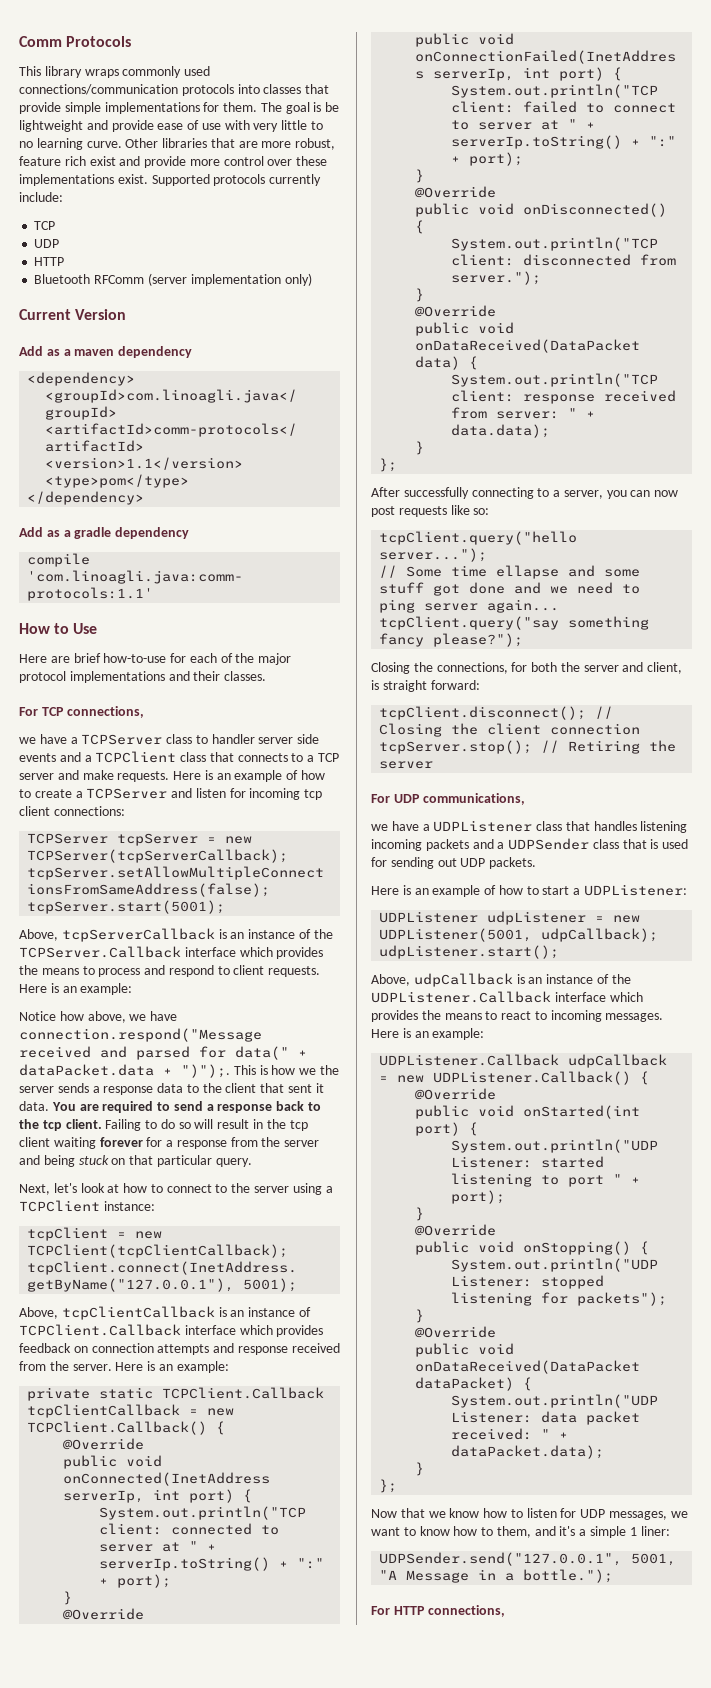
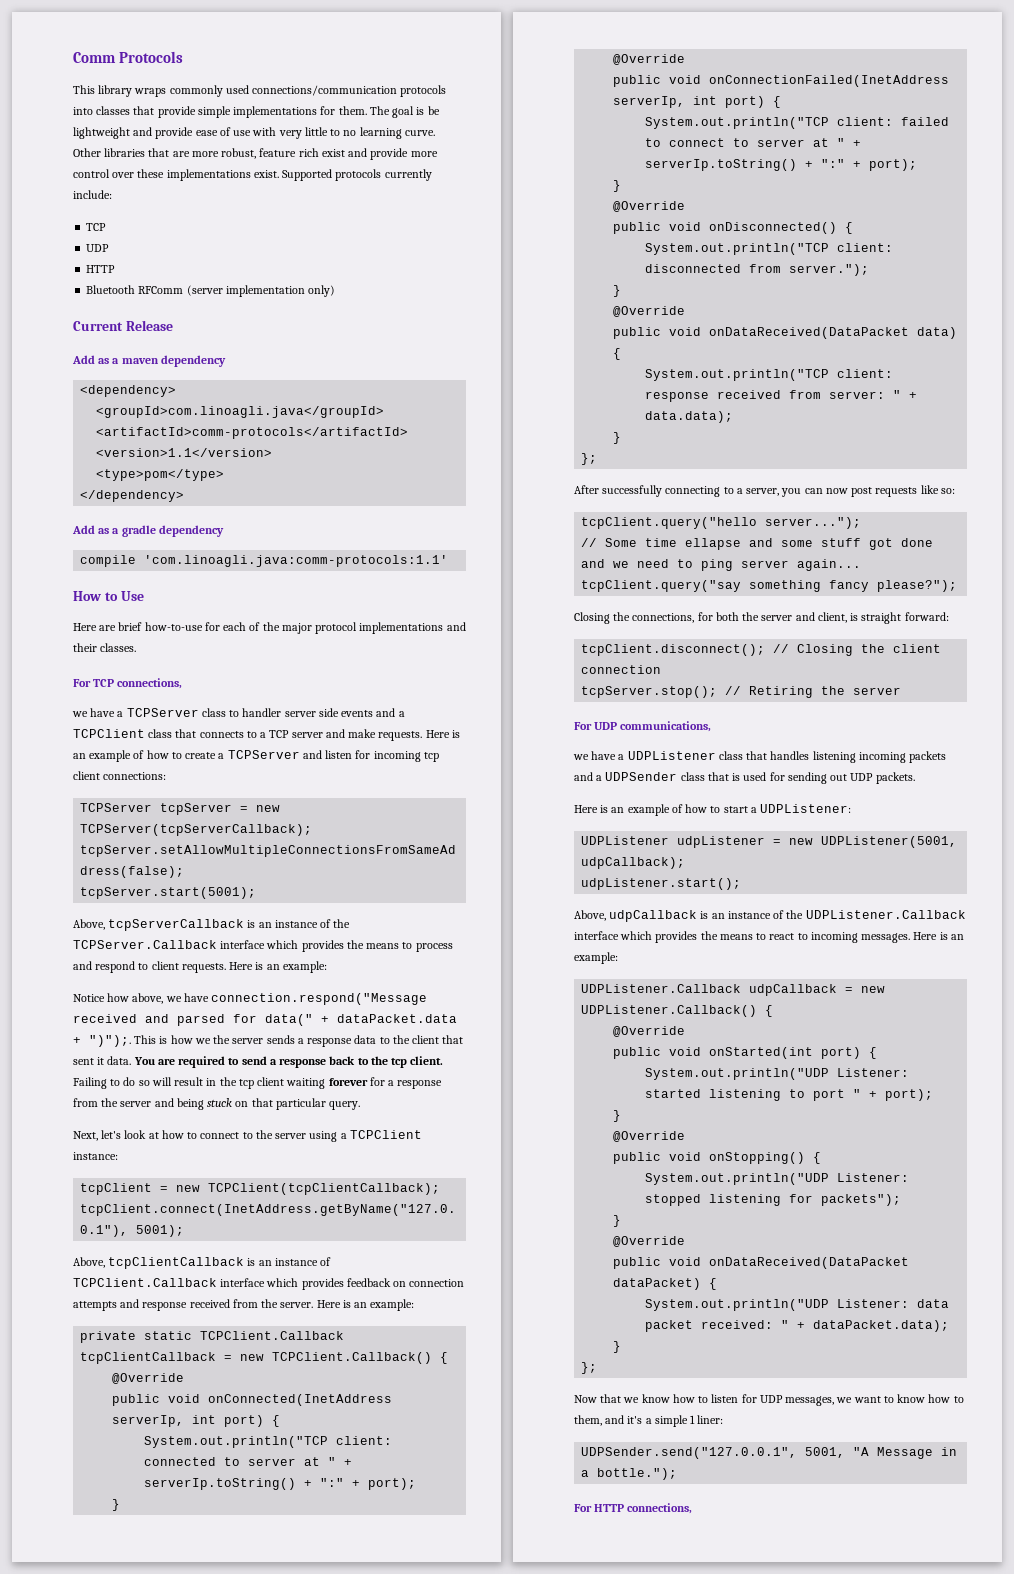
- Current Version
+ Current Release

